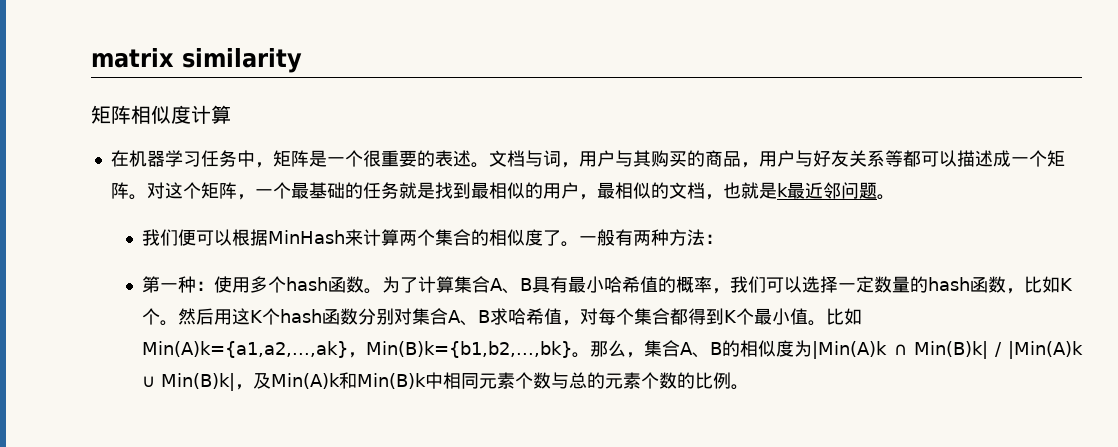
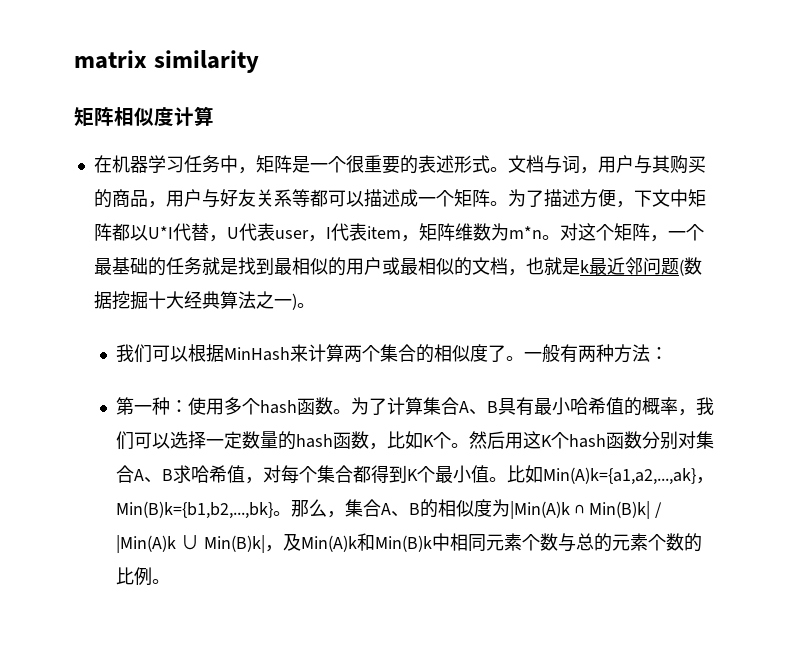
- 在机器学习任务中，矩阵是一个很重要的表述。
+ 在机器学习任务中，矩阵是一个很重要的表述形式。
+ 为了描述方便，下文中矩阵都以U*I代替，U代表user，I代表item，矩阵维数为m*n。
- 对这个矩阵，一个最基础的任务就是找到最相似的用户，最相似的文档，也就是k最近邻问题。
+ 对这个矩阵，一个最基础的任务就是找到最相似的用户或最相似的文档，也就是k最近邻问题(数据挖掘十大经典算法之一)。
- 我们便可以根据MinHash来计算两个集合的相似度了。
+ 我们可以根据MinHash来计算两个集合的相似度了。

